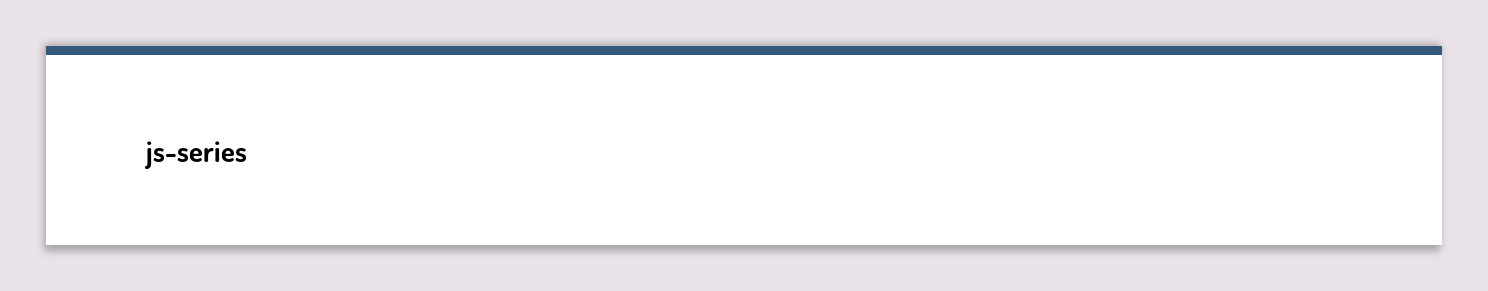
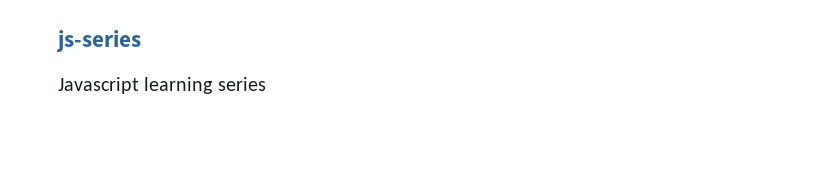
+ Javascript learning series

